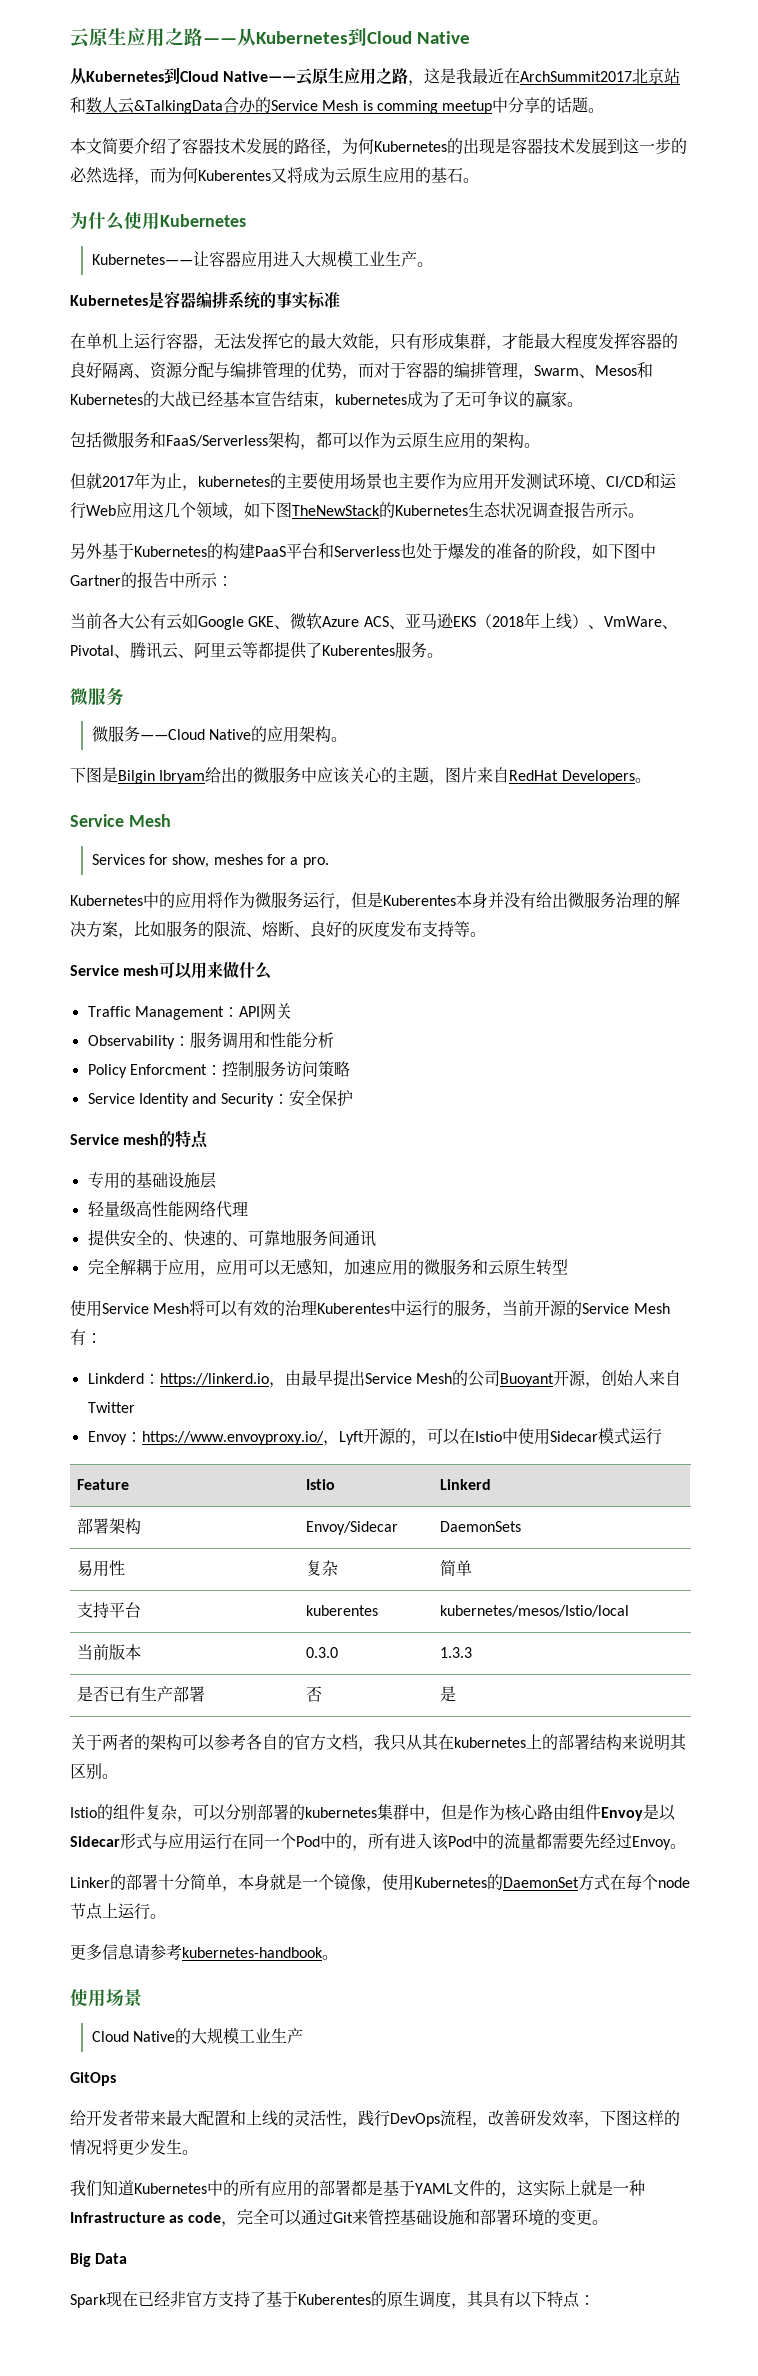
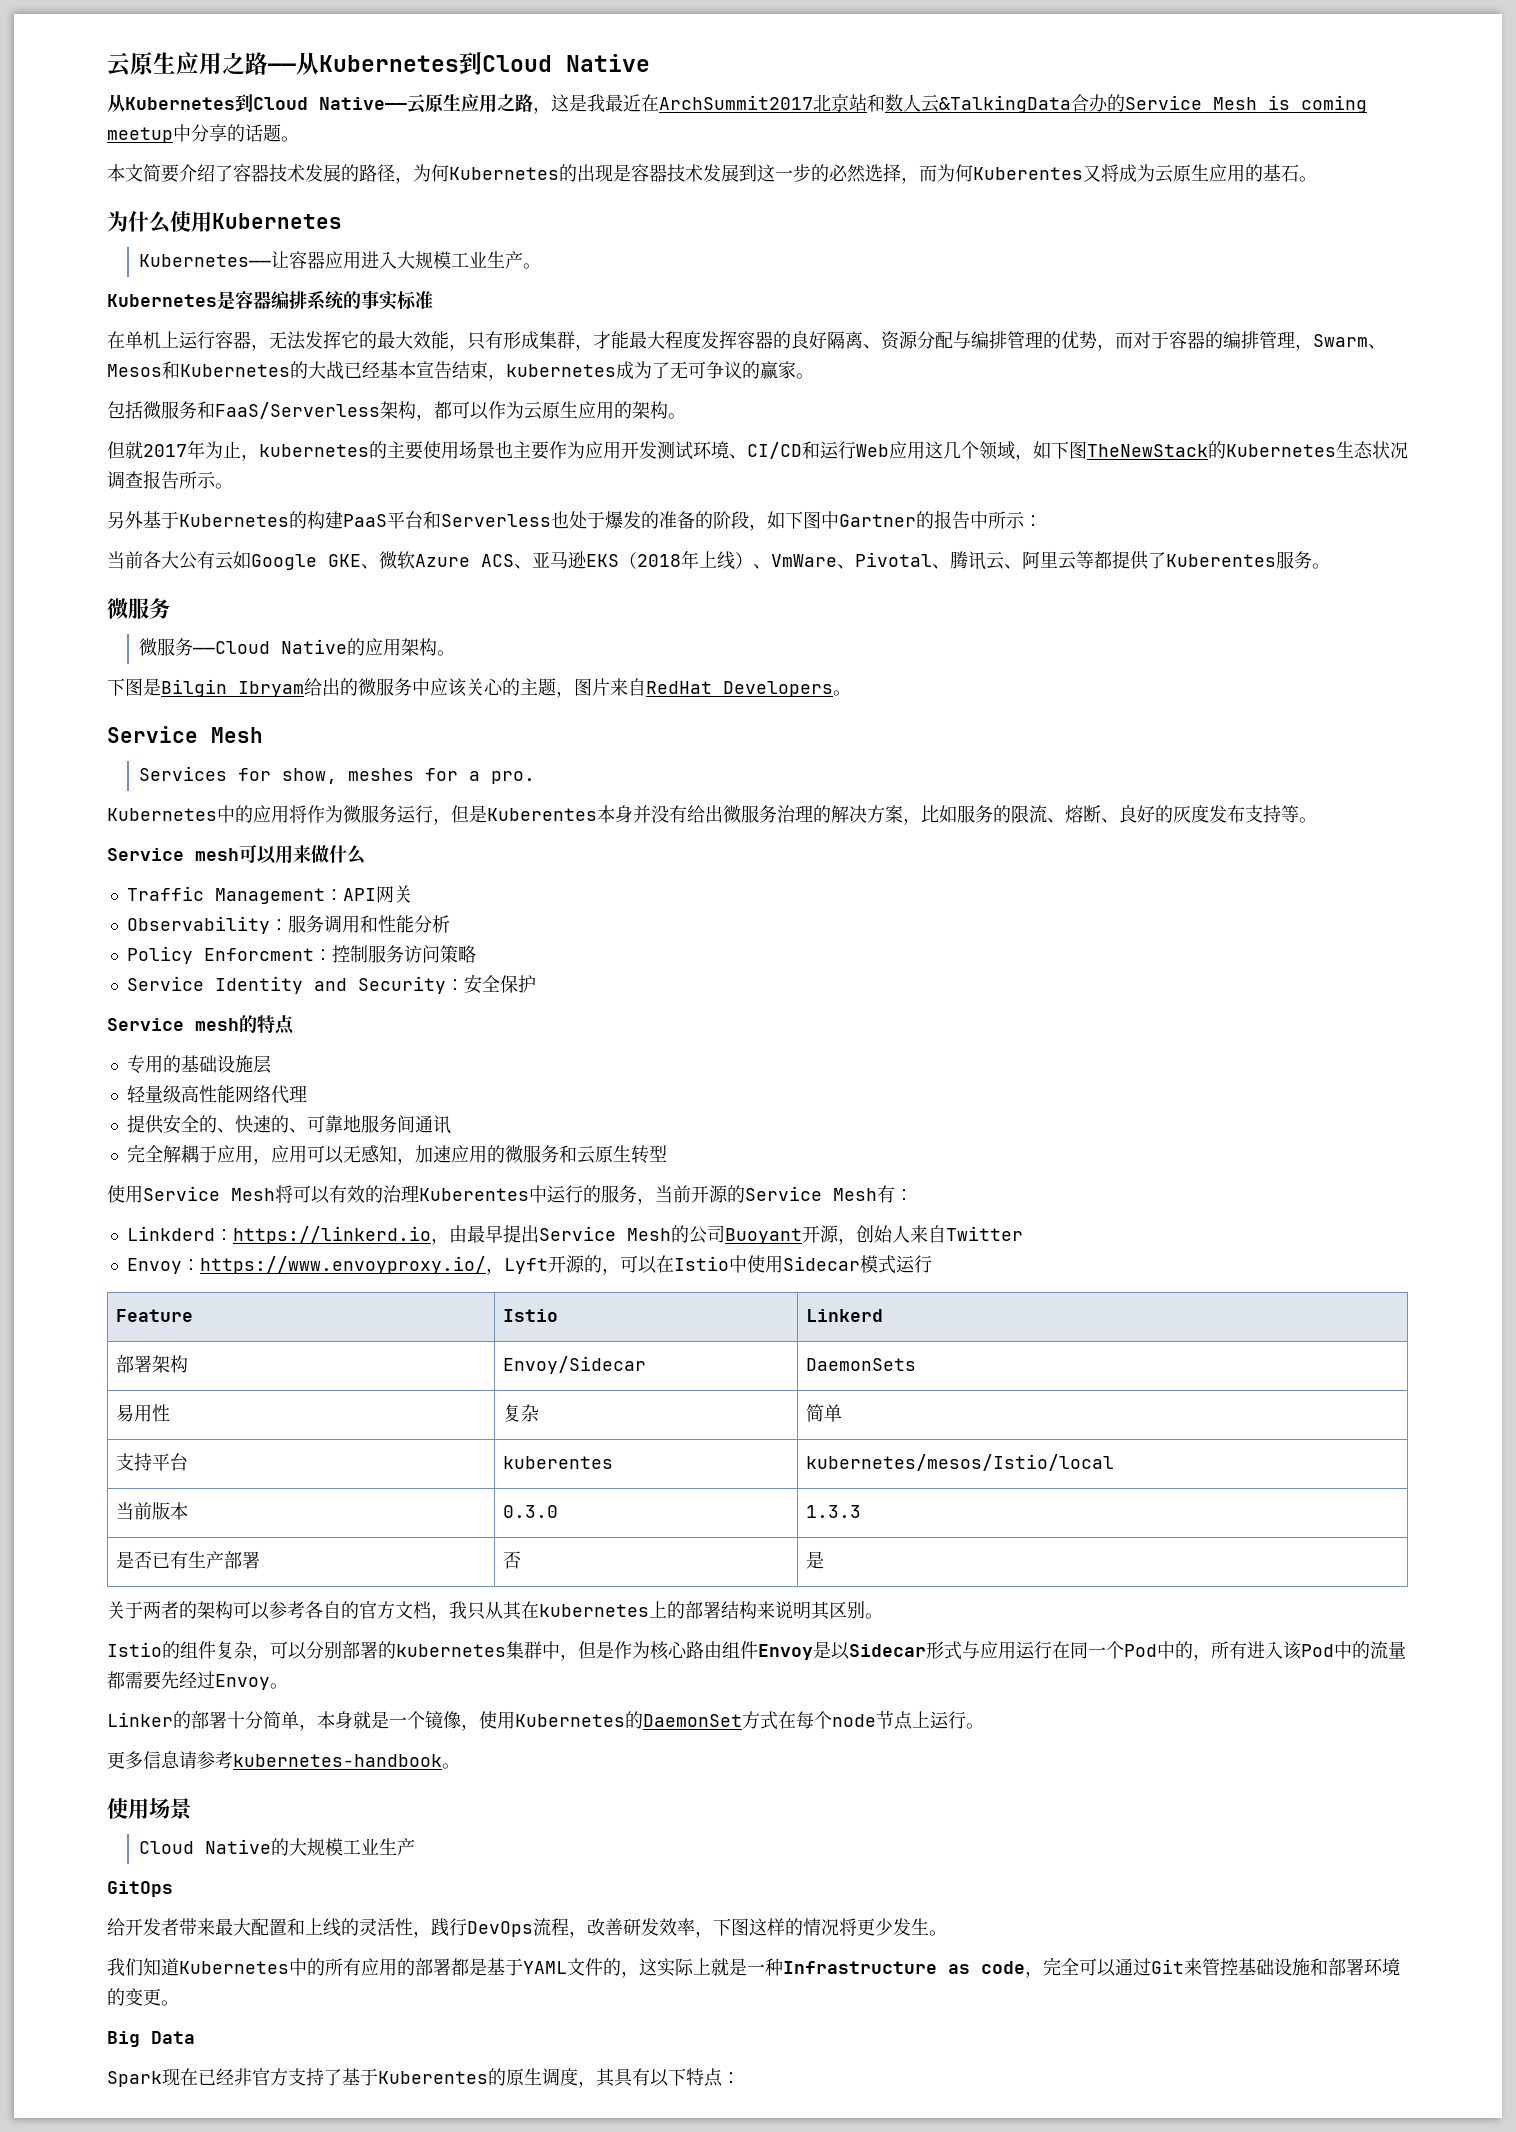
- 从Kubernetes到Cloud Native——云原生应用之路，这是我最近在ArchSummit2017北京站和数人云&TalkingData合办的Service Mesh is comming meetup中分享的话题。
+ 从Kubernetes到Cloud Native——云原生应用之路，这是我最近在ArchSummit2017北京站和数人云&TalkingData合办的Service Mesh is coming meetup中分享的话题。

